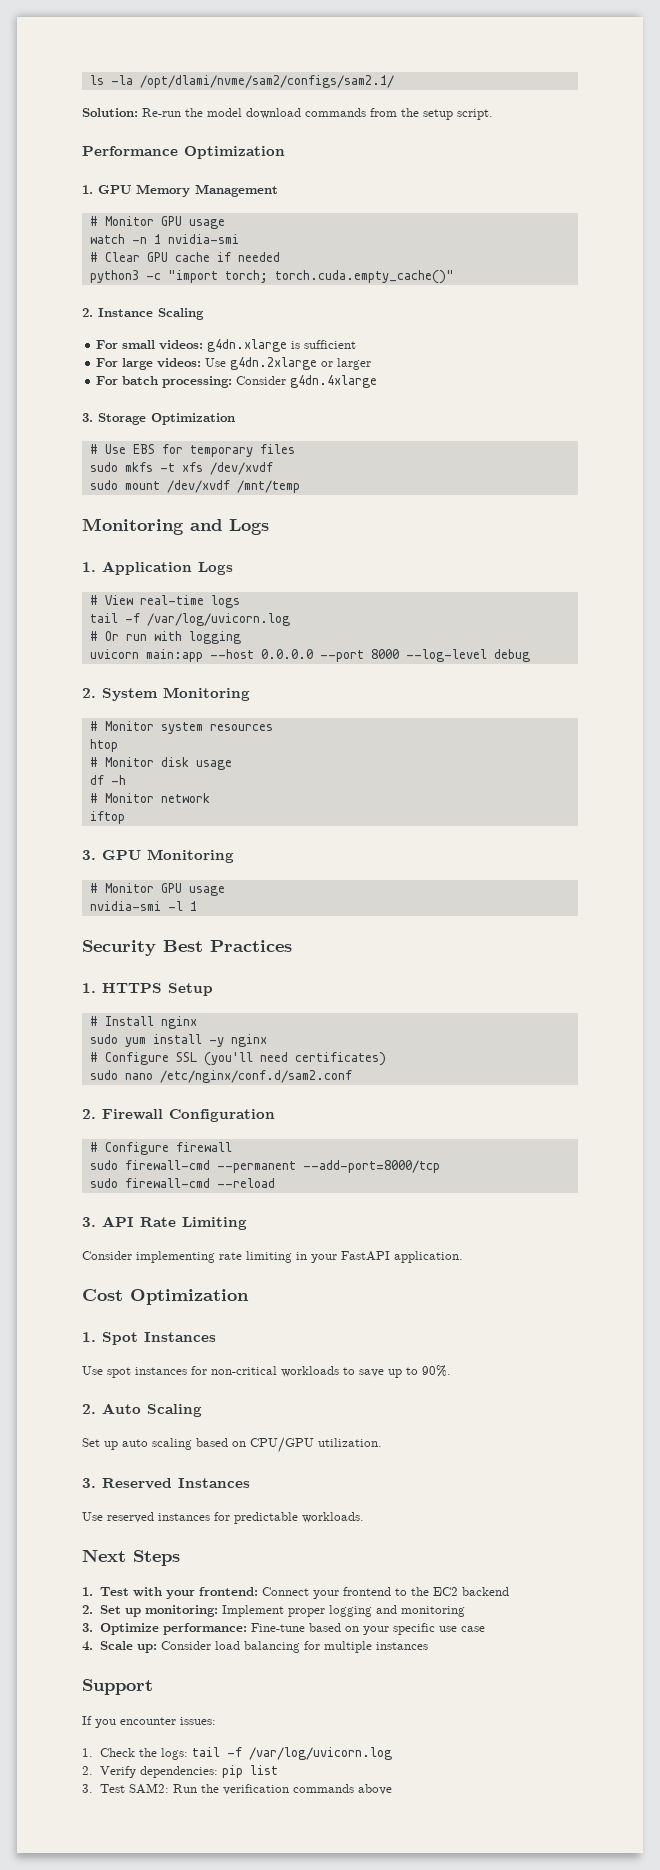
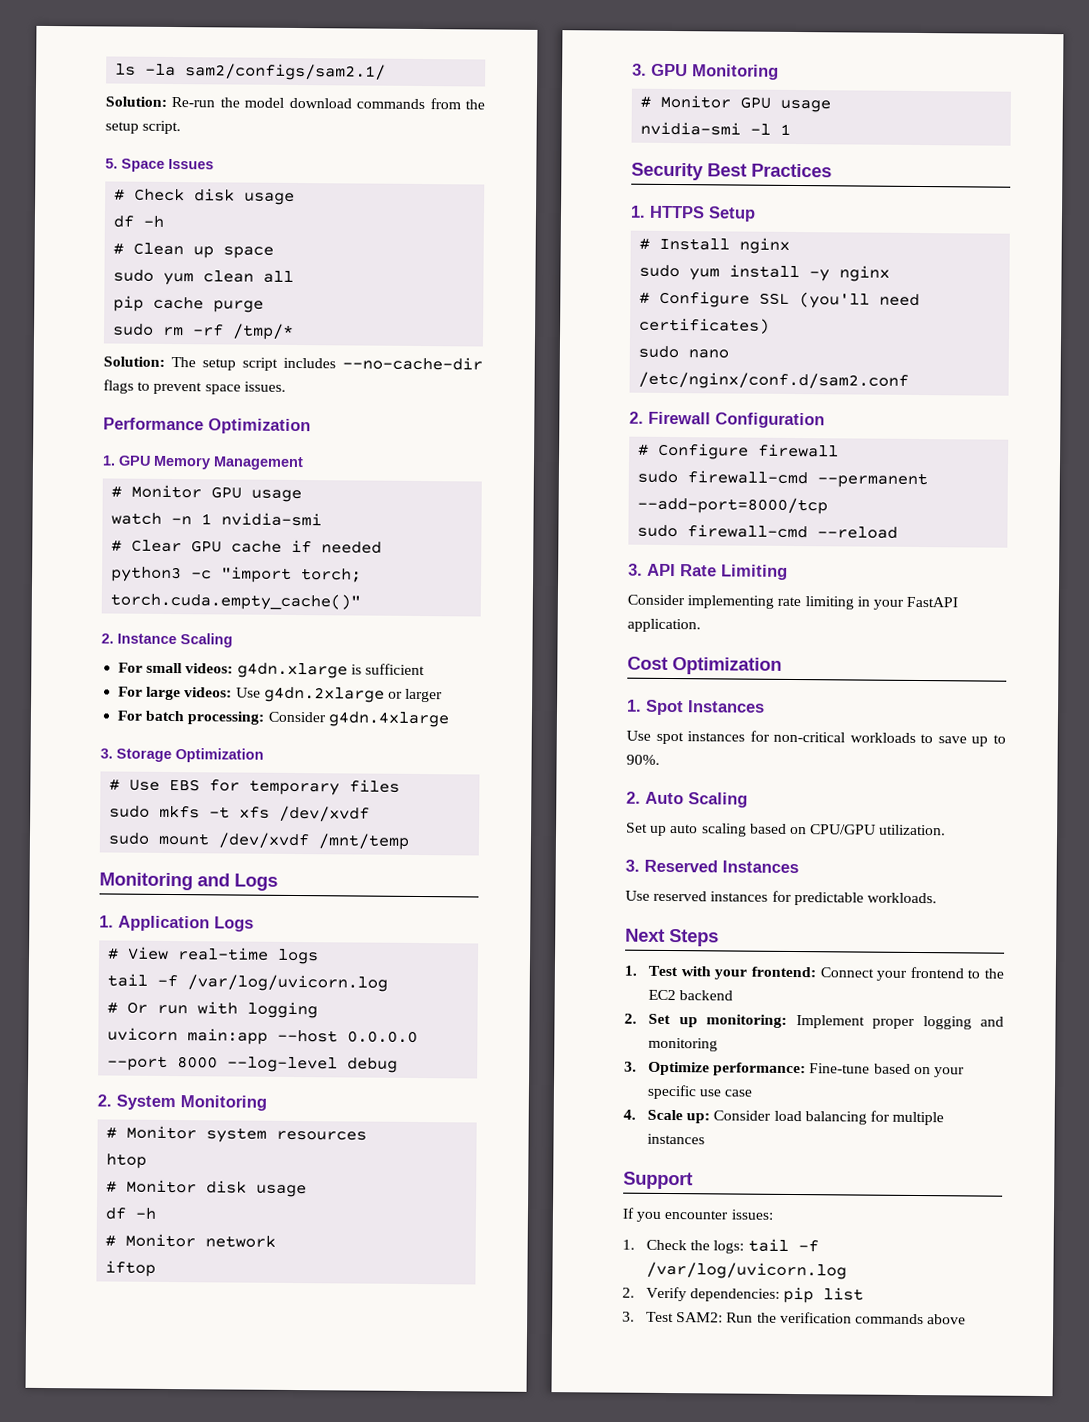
- ls -la /opt/dlami/nvme/sam2/configs/sam2.1/
+ ls -la sam2/configs/sam2.1/
+ 5. Space Issues
+ # Check disk usage
+ df -h
+ # Clean up space
+ sudo yum clean all
+ pip cache purge
+ sudo rm -rf /tmp/*
+ Solution: The setup script includes --no-cache-dir flags to prevent space issues.

